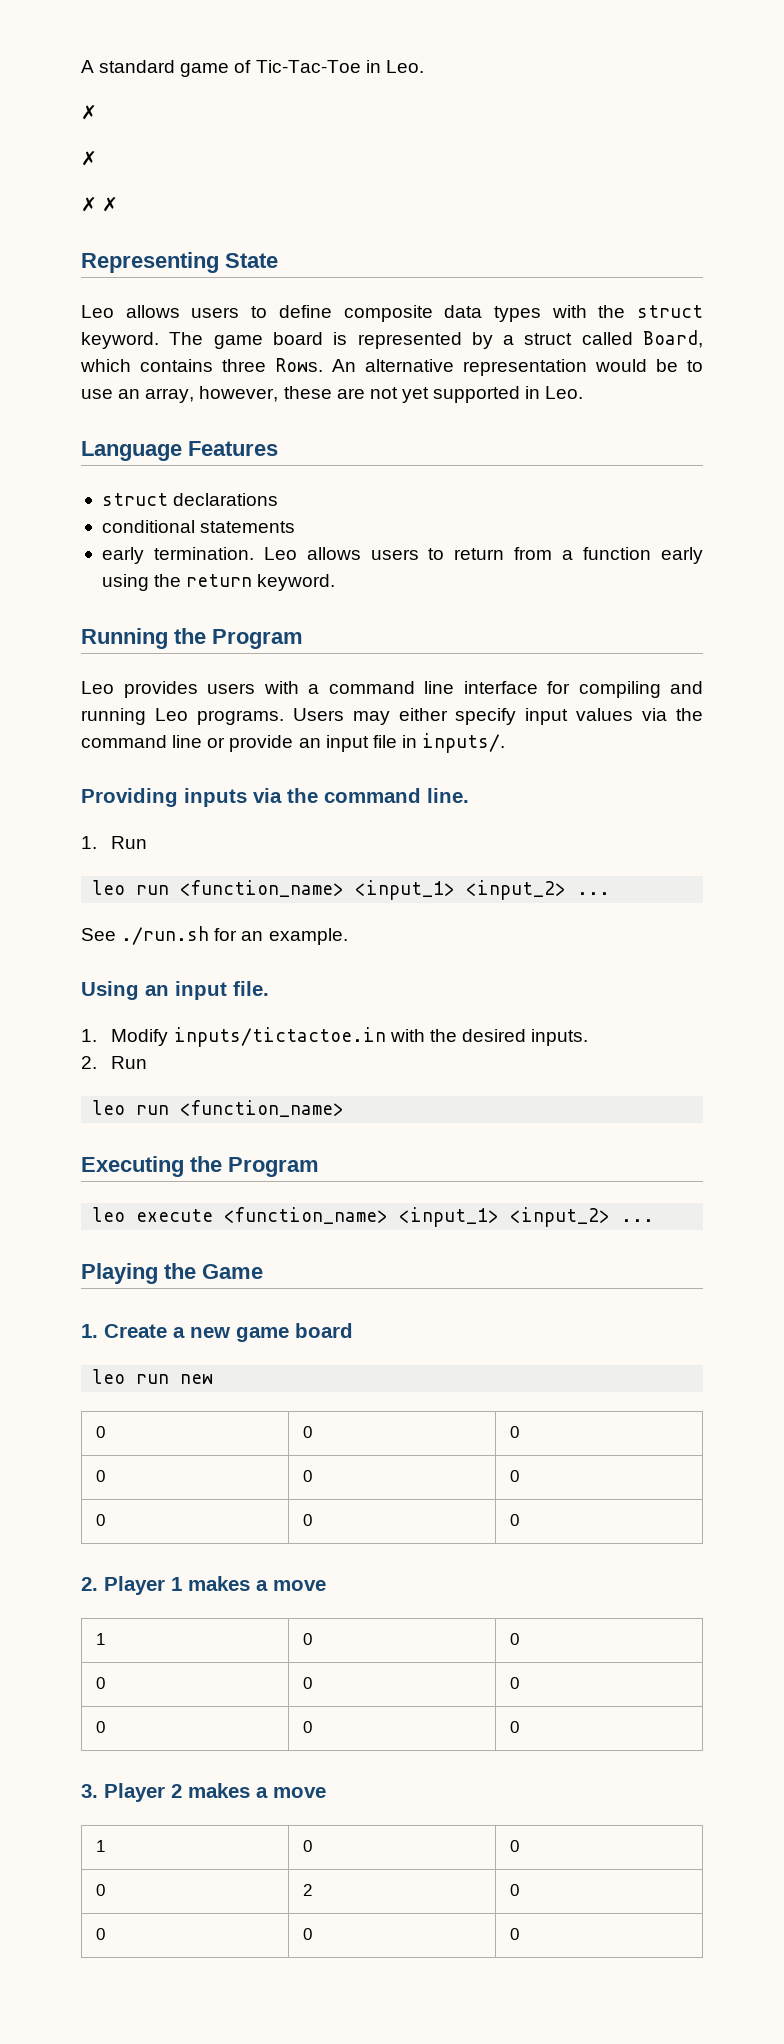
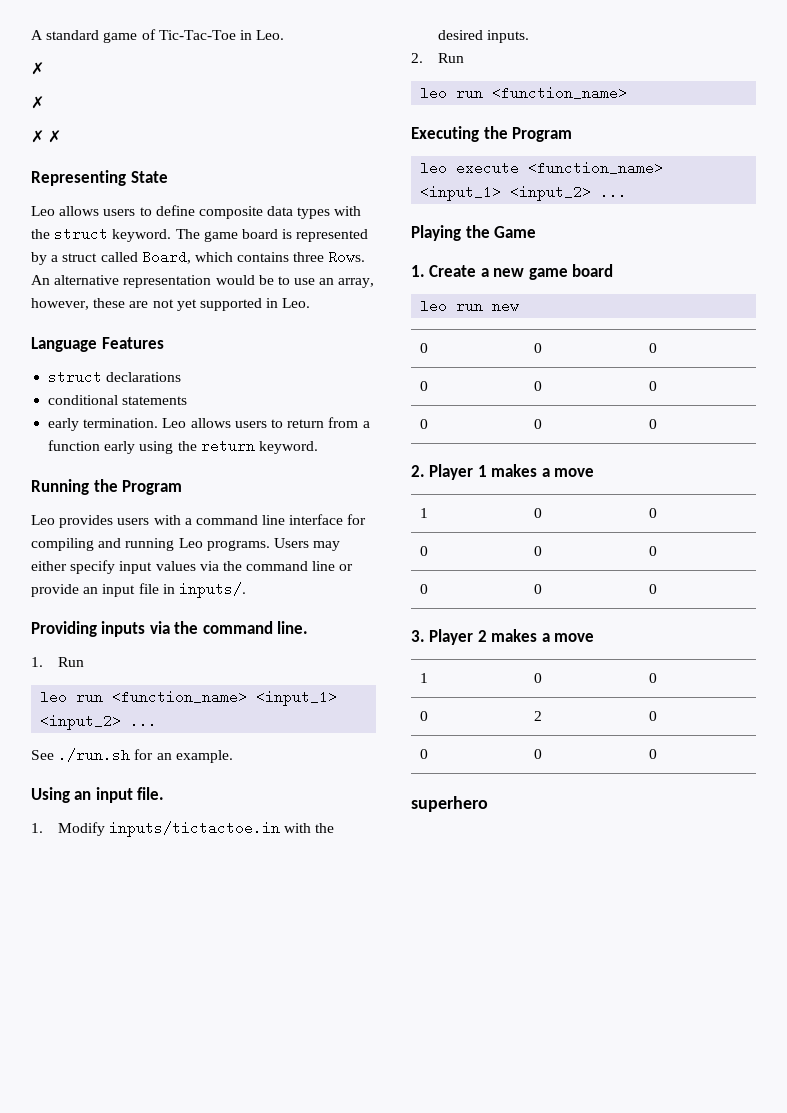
+ superhero

